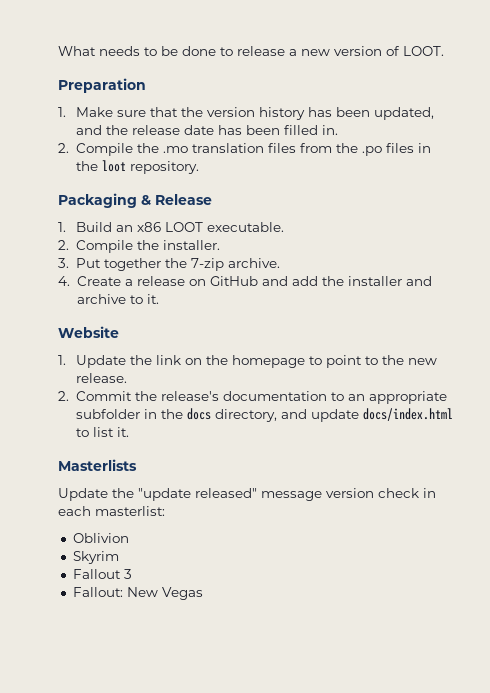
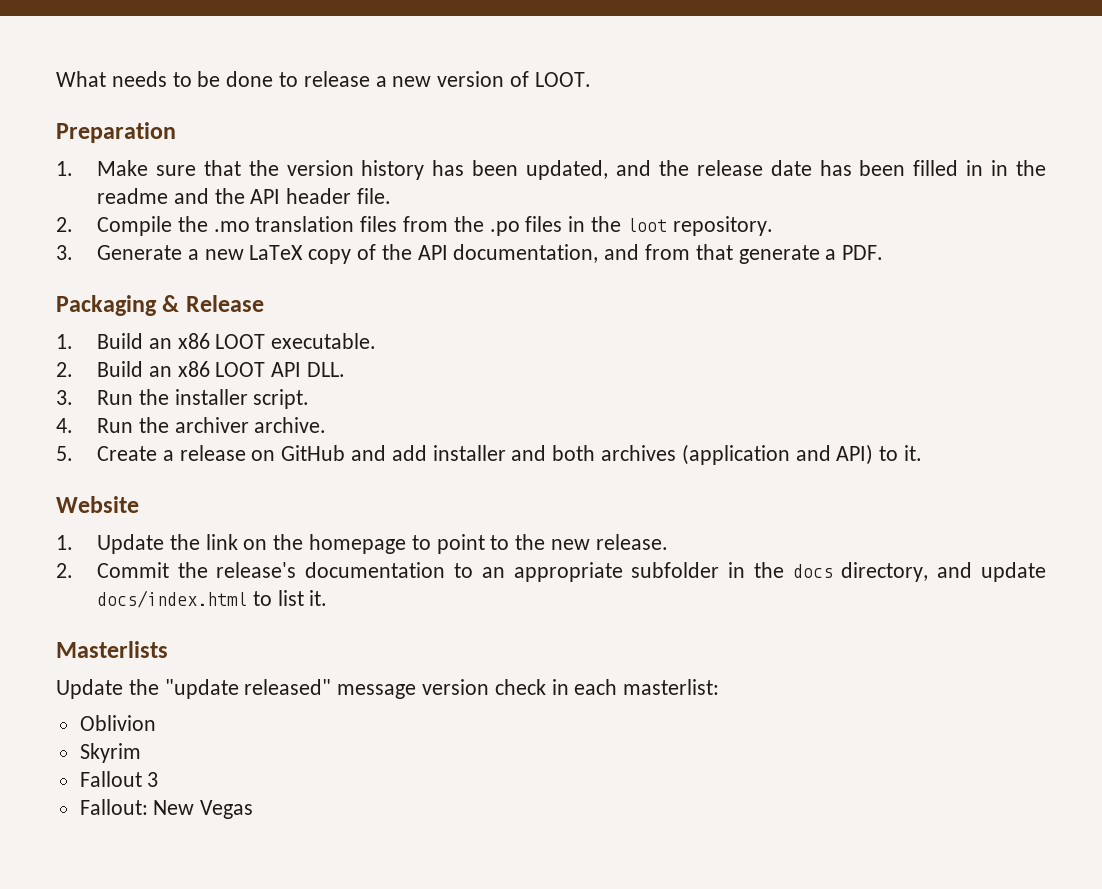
- 1. Make sure that the version history has been updated, and the release date has been filled in.
+ 1. Make sure that the version history has been updated, and the release date has been filled in in the readme and the API header file.
+ 3. Generate a new LaTeX copy of the API documentation, and from that generate a PDF.
- 2. Compile the installer.
- 3. Put together the 7-zip archive.
+ 2. Build an x86 LOOT API DLL.
+ 3. Run the installer script.
+ 4. Run the archiver archive.
- 4. Create a release on GitHub and add the installer and archive to it.
+ 5. Create a release on GitHub and add installer and both archives (application and API) to it.

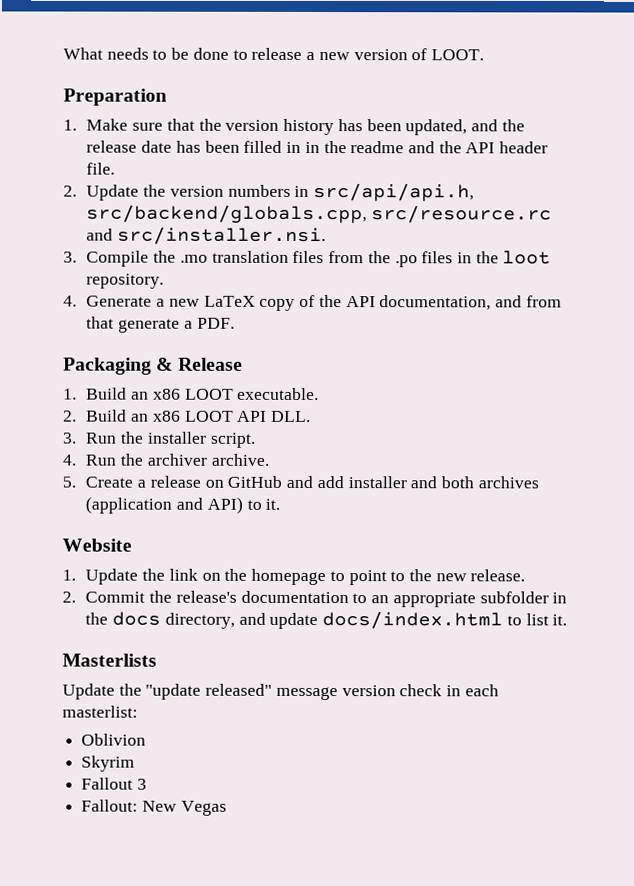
- 2. Compile the .mo translation files from the .po files in the loot repository.
+ 2. Update the version numbers in src/api/api.h, src/backend/globals.cpp, src/resource.rc and src/installer.nsi.
+ 3. Compile the .mo translation files from the .po files in the loot repository.
- 3. Generate a new LaTeX copy of the API documentation, and from that generate a PDF.
+ 4. Generate a new LaTeX copy of the API documentation, and from that generate a PDF.

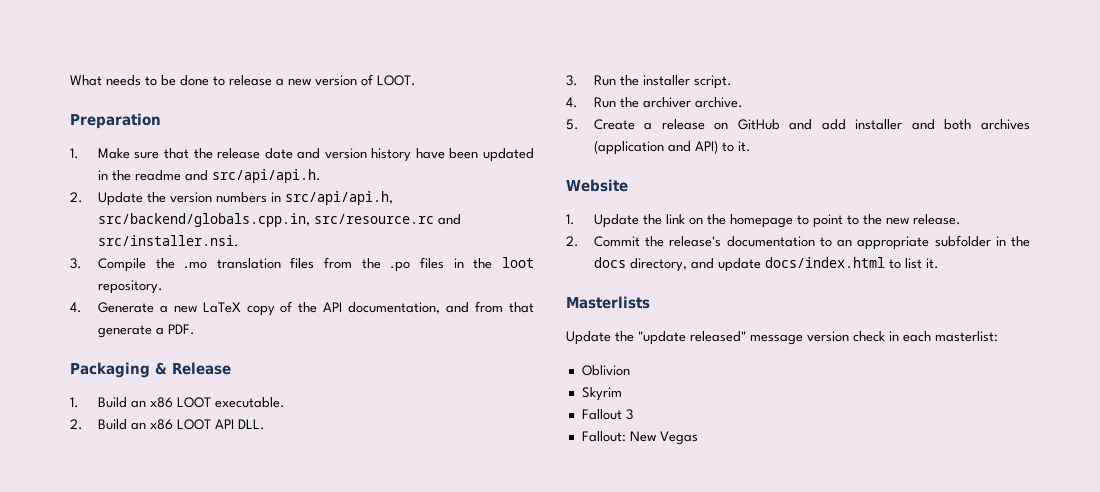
- 1. Make sure that the version history has been updated, and the release date has been filled in in the readme and the API header file.
+ 1. Make sure that the release date and version history have been updated in the readme and src/api/api.h.
- 2. Update the version numbers in src/api/api.h, src/backend/globals.cpp, src/resource.rc and src/installer.nsi.
+ 2. Update the version numbers in src/api/api.h, src/backend/globals.cpp.in, src/resource.rc and src/installer.nsi.

